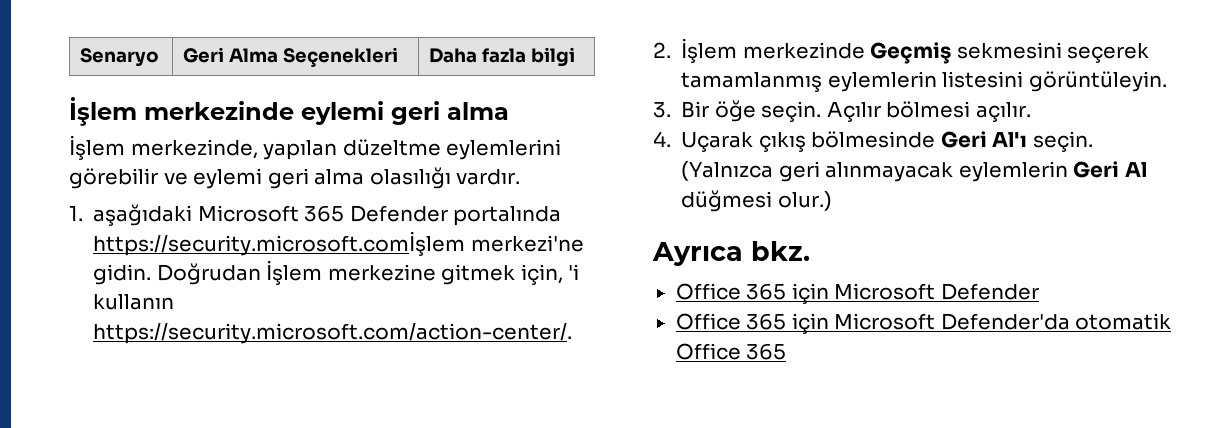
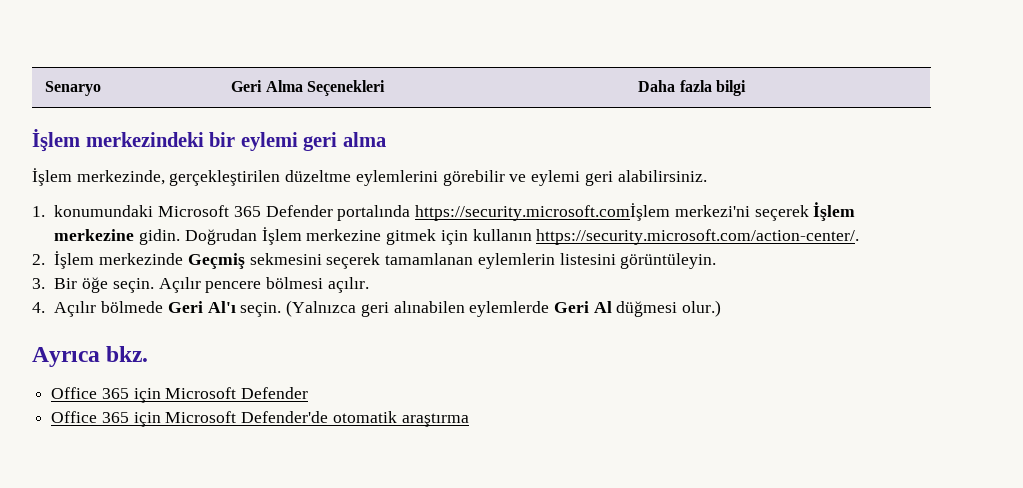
- İşlem merkezinde eylemi geri alma
+ İşlem merkezindeki bir eylemi geri alma
- İşlem merkezinde, yapılan düzeltme eylemlerini görebilir ve eylemi geri alma olasılığı vardır.
+ İşlem merkezinde, gerçekleştirilen düzeltme eylemlerini görebilir ve eylemi geri alabilirsiniz.
- 1. aşağıdaki Microsoft 365 Defender portalında https://security.microsoft.comİşlem merkezi'ne gidin.
+ 1. konumundaki Microsoft 365 Defender portalında https://security.microsoft.comİşlem merkezi'ni seçerek İşlem merkezine gidin.
- Doğrudan İşlem merkezine gitmek için, 'i kullanın https://security.microsoft.com/action-center/.
+ Doğrudan İşlem merkezine gitmek için kullanın https://security.microsoft.com/action-center/.
- 2. İşlem merkezinde Geçmiş sekmesini seçerek tamamlanmış eylemlerin listesini görüntüleyin.
+ 2. İşlem merkezinde Geçmiş sekmesini seçerek tamamlanan eylemlerin listesini görüntüleyin.
- Açılır bölmesi açılır.
+ Açılır pencere bölmesi açılır.
- 4. Uçarak çıkış bölmesinde Geri Al'ı seçin.
+ 4. Açılır bölmede Geri Al'ı seçin.
- (Yalnızca geri alınmayacak eylemlerin Geri Al düğmesi olur.)
+ (Yalnızca geri alınabilen eylemlerde Geri Al düğmesi olur.)
- Office 365 için Microsoft Defender'da otomatik Office 365
+ Office 365 için Microsoft Defender'de otomatik araştırma

